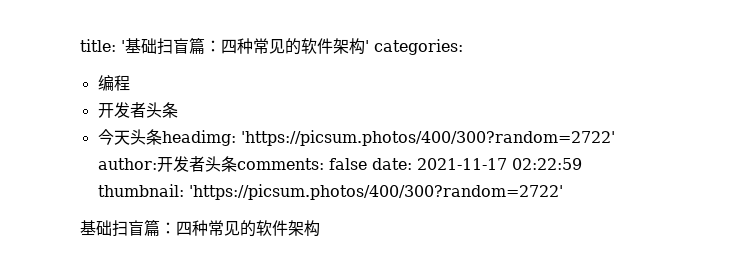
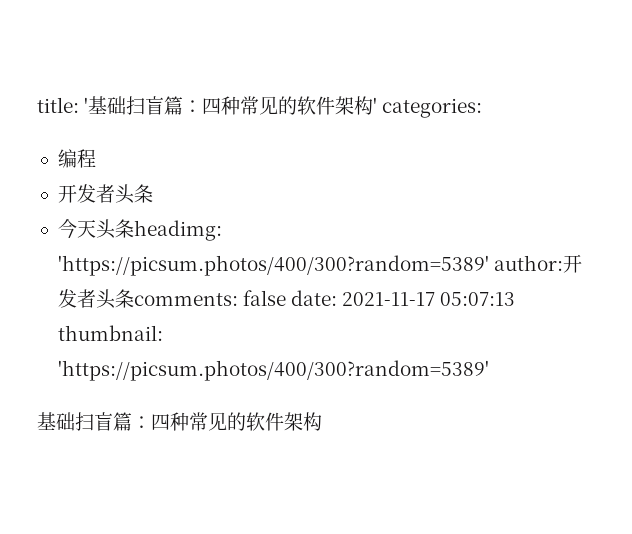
- 今天头条headimg: 'https://picsum.photos/400/300?random=2722' author:开发者头条comments: false date: 2021-11-17 02:22:59 thumbnail: 'https://picsum.photos/400/300?random=2722'
+ 今天头条headimg: 'https://picsum.photos/400/300?random=5389' author:开发者头条comments: false date: 2021-11-17 05:07:13 thumbnail: 'https://picsum.photos/400/300?random=5389'

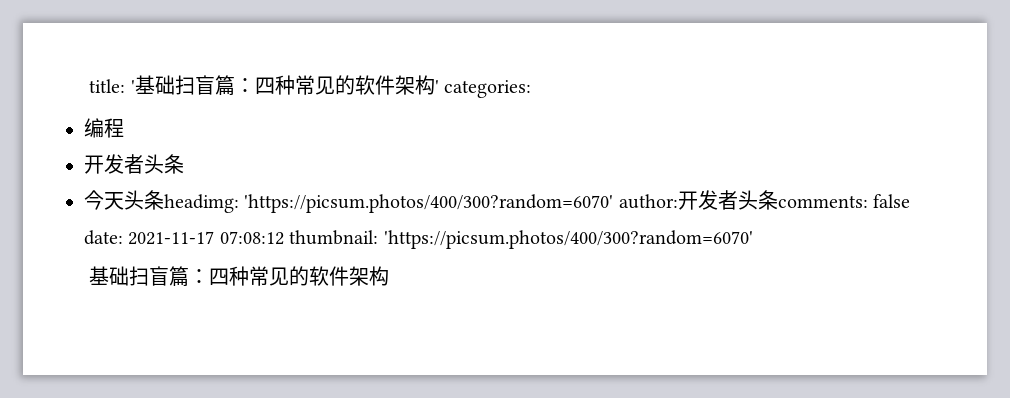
- 今天头条headimg: 'https://picsum.photos/400/300?random=5389' author:开发者头条comments: false date: 2021-11-17 05:07:13 thumbnail: 'https://picsum.photos/400/300?random=5389'
+ 今天头条headimg: 'https://picsum.photos/400/300?random=6070' author:开发者头条comments: false date: 2021-11-17 07:08:12 thumbnail: 'https://picsum.photos/400/300?random=6070'

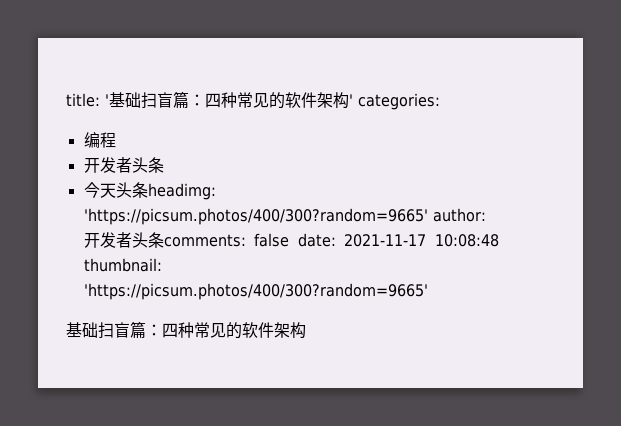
- 今天头条headimg: 'https://picsum.photos/400/300?random=6070' author:开发者头条comments: false date: 2021-11-17 07:08:12 thumbnail: 'https://picsum.photos/400/300?random=6070'
+ 今天头条headimg: 'https://picsum.photos/400/300?random=9665' author:开发者头条comments: false date: 2021-11-17 10:08:48 thumbnail: 'https://picsum.photos/400/300?random=9665'

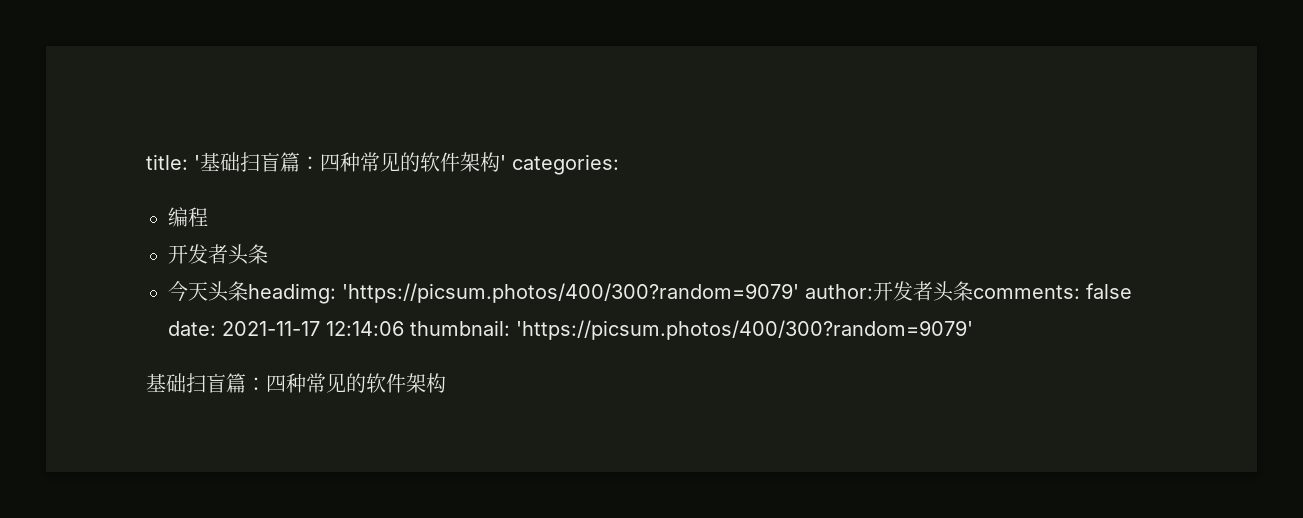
- 今天头条headimg: 'https://picsum.photos/400/300?random=9665' author:开发者头条comments: false date: 2021-11-17 10:08:48 thumbnail: 'https://picsum.photos/400/300?random=9665'
+ 今天头条headimg: 'https://picsum.photos/400/300?random=9079' author:开发者头条comments: false date: 2021-11-17 12:14:06 thumbnail: 'https://picsum.photos/400/300?random=9079'

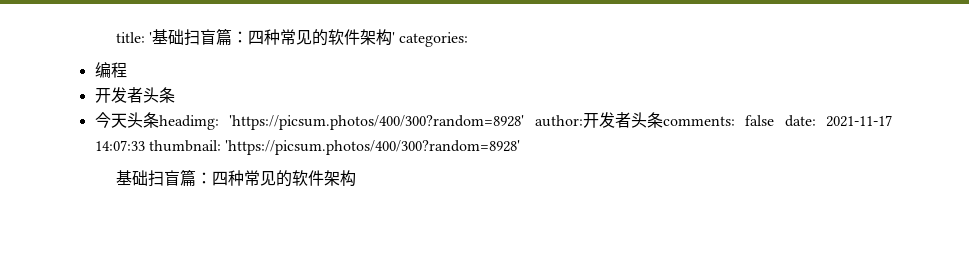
- 今天头条headimg: 'https://picsum.photos/400/300?random=9079' author:开发者头条comments: false date: 2021-11-17 12:14:06 thumbnail: 'https://picsum.photos/400/300?random=9079'
+ 今天头条headimg: 'https://picsum.photos/400/300?random=8928' author:开发者头条comments: false date: 2021-11-17 14:07:33 thumbnail: 'https://picsum.photos/400/300?random=8928'

